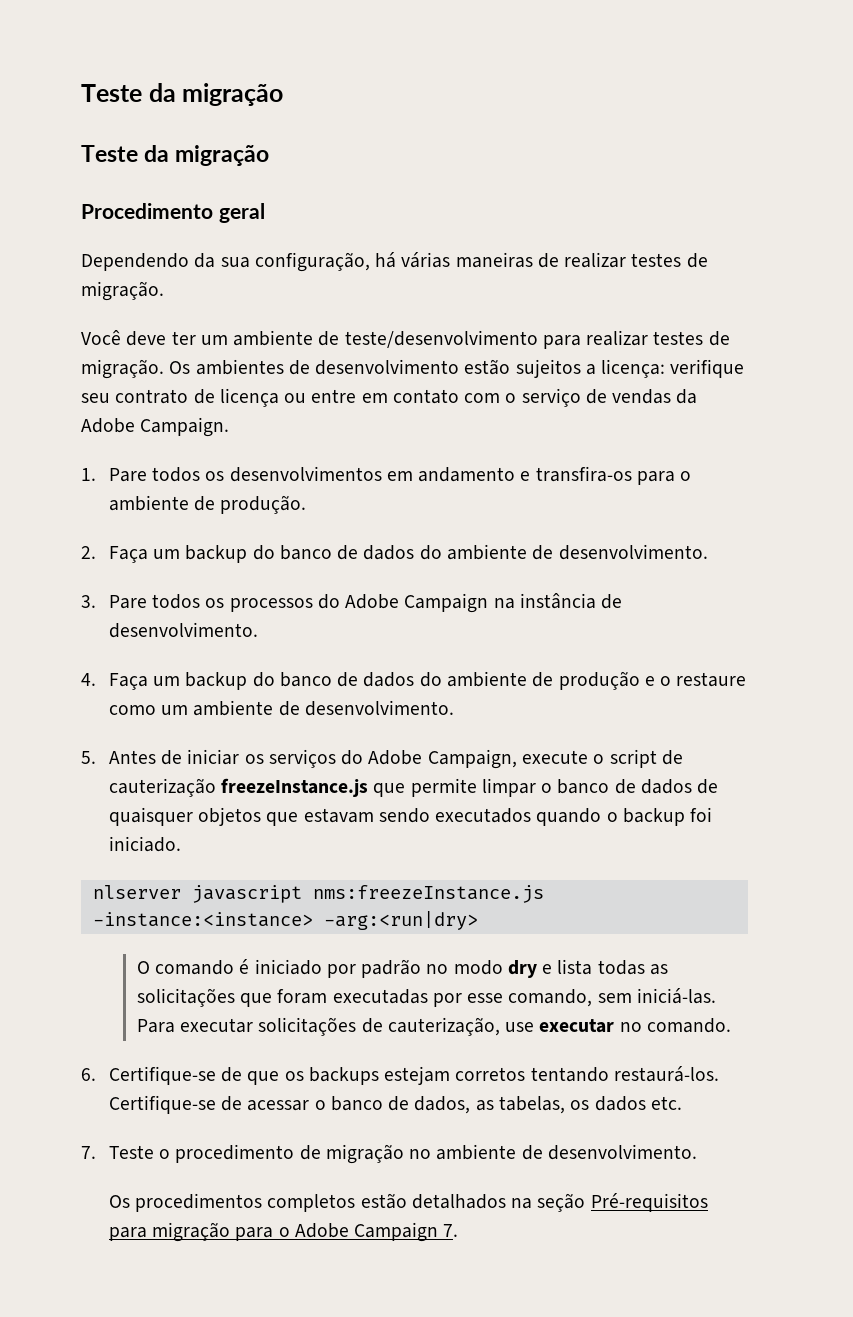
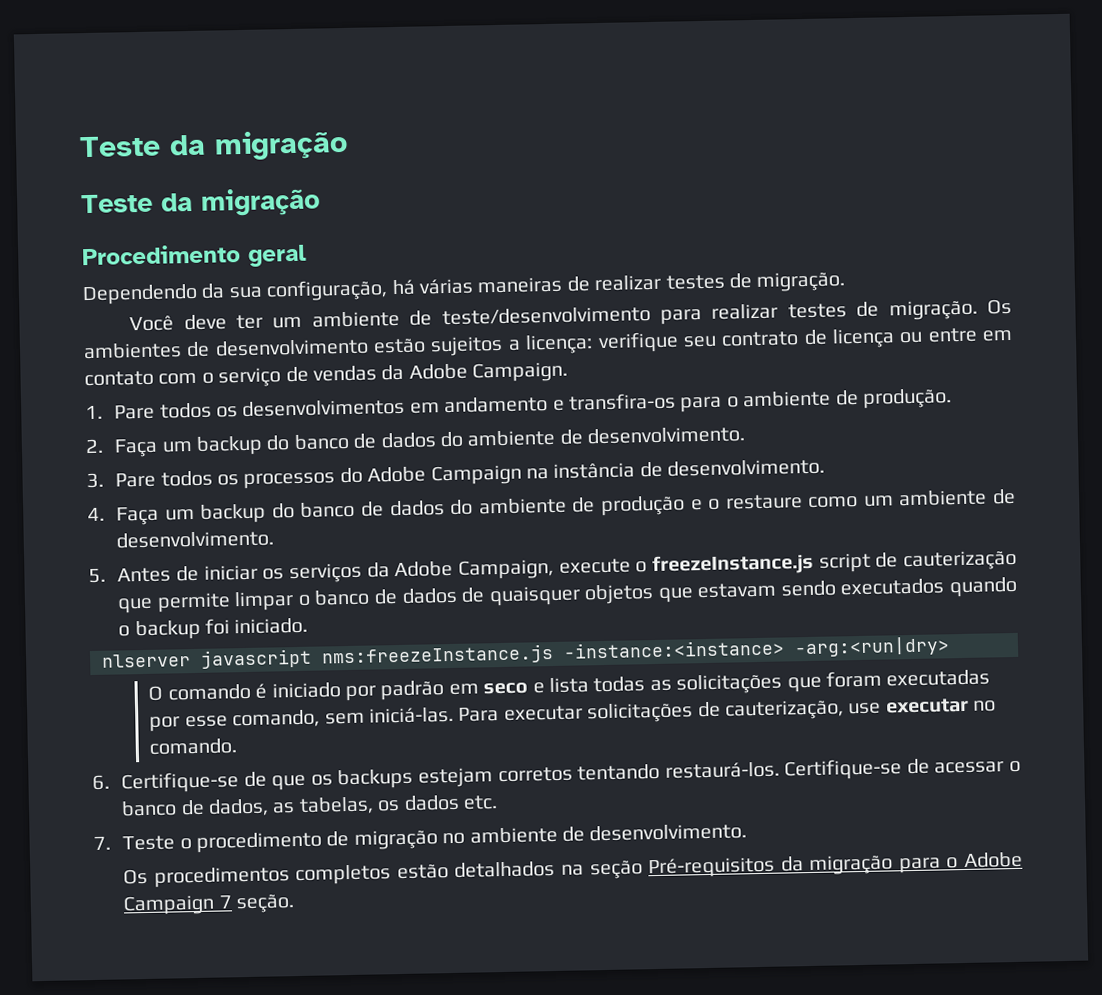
- 5. Antes de iniciar os serviços do Adobe Campaign, execute o script de cauterização freezeInstance.js que permite limpar o banco de dados de quaisquer objetos que estavam sendo executados quando o backup foi iniciado.
+ 5. Antes de iniciar os serviços da Adobe Campaign, execute o freezeInstance.js script de cauterização que permite limpar o banco de dados de quaisquer objetos que estavam sendo executados quando o backup foi iniciado.
- O comando é iniciado por padrão no modo dry e lista todas as solicitações que foram executadas por esse comando, sem iniciá-las.
+ O comando é iniciado por padrão em seco e lista todas as solicitações que foram executadas por esse comando, sem iniciá-las.
- Os procedimentos completos estão detalhados na seção Pré-requisitos para migração para o Adobe Campaign 7.
+ Os procedimentos completos estão detalhados na seção Pré-requisitos da migração para o Adobe Campaign 7 seção.

